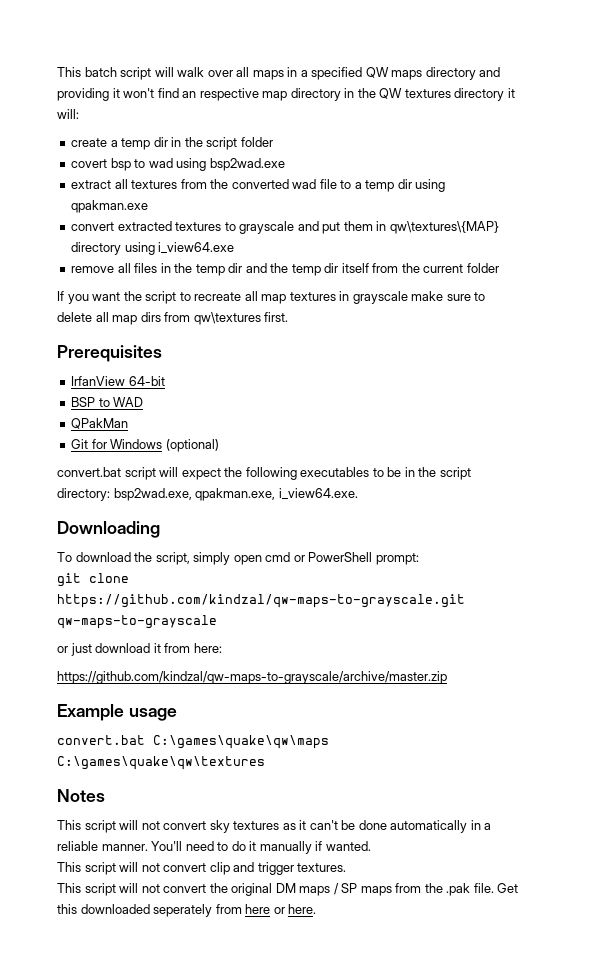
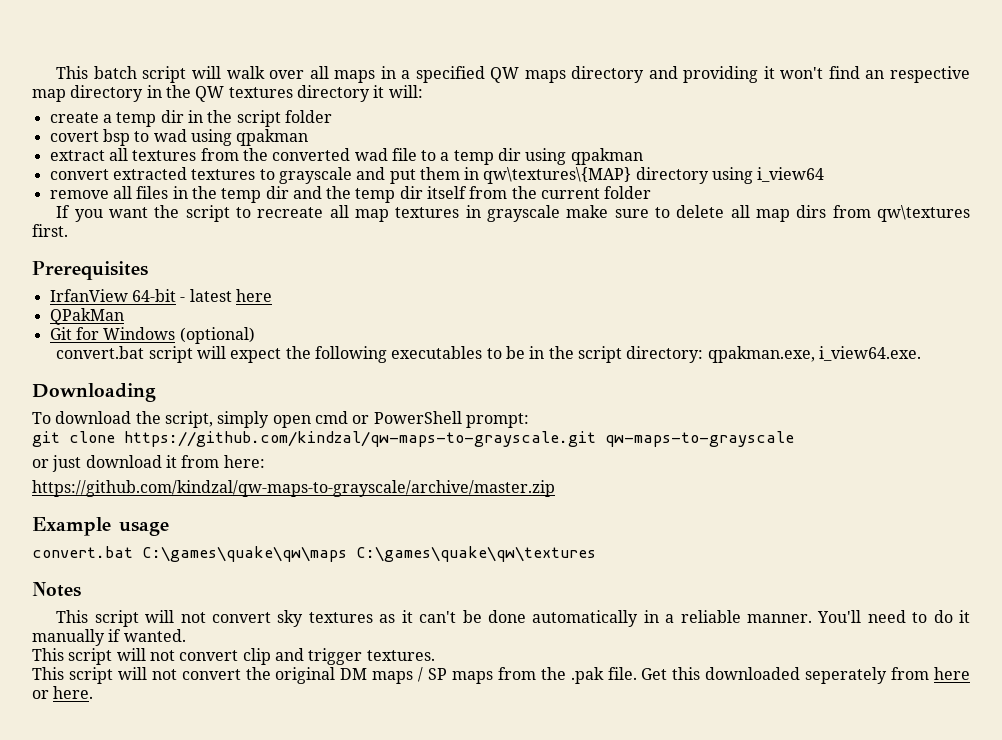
- covert bsp to wad using bsp2wad.exe
+ covert bsp to wad using qpakman
- extract all textures from the converted wad file to a temp dir using qpakman.exe
+ extract all textures from the converted wad file to a temp dir using qpakman
- convert extracted textures to grayscale and put them in qw\textures\{MAP} directory using i_view64.exe
+ convert extracted textures to grayscale and put them in qw\textures\{MAP} directory using i_view64
- IrfanView 64-bit
- BSP to WAD
+ IrfanView 64-bit - latest here
- convert.bat script will expect the following executables to be in the script directory: bsp2wad.exe, qpakman.exe, i_view64.exe.
+ convert.bat script will expect the following executables to be in the script directory: qpakman.exe, i_view64.exe.

